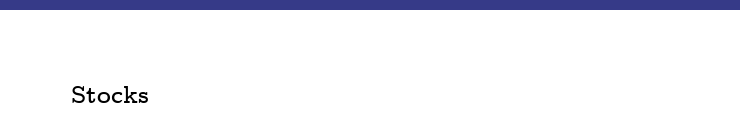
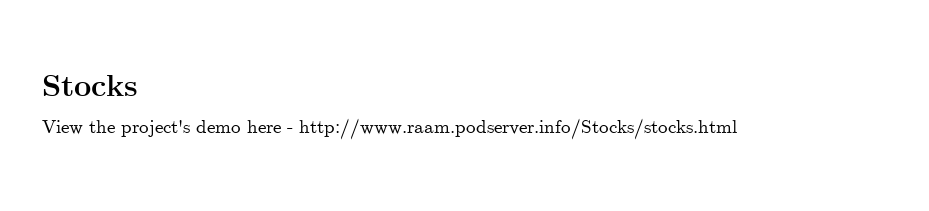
+ View the project's demo here - http://www.raam.podserver.info/Stocks/stocks.html

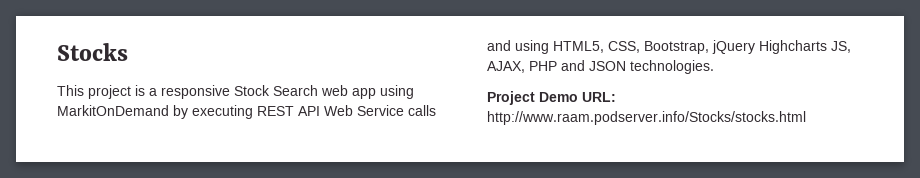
- View the project's demo here - http://www.raam.podserver.info/Stocks/stocks.html
+ This project is a responsive Stock Search web app using MarkitOnDemand by executing REST API Web Service calls and using HTML5, CSS, Bootstrap, jQuery Highcharts JS, AJAX, PHP and JSON technologies.
+ Project Demo URL: http://www.raam.podserver.info/Stocks/stocks.html

